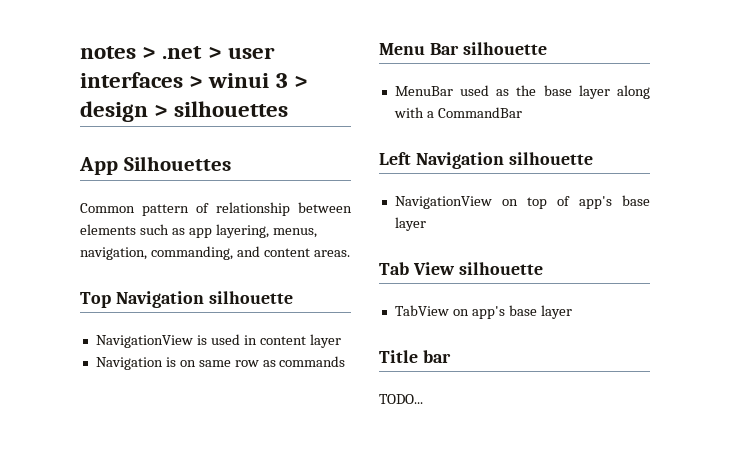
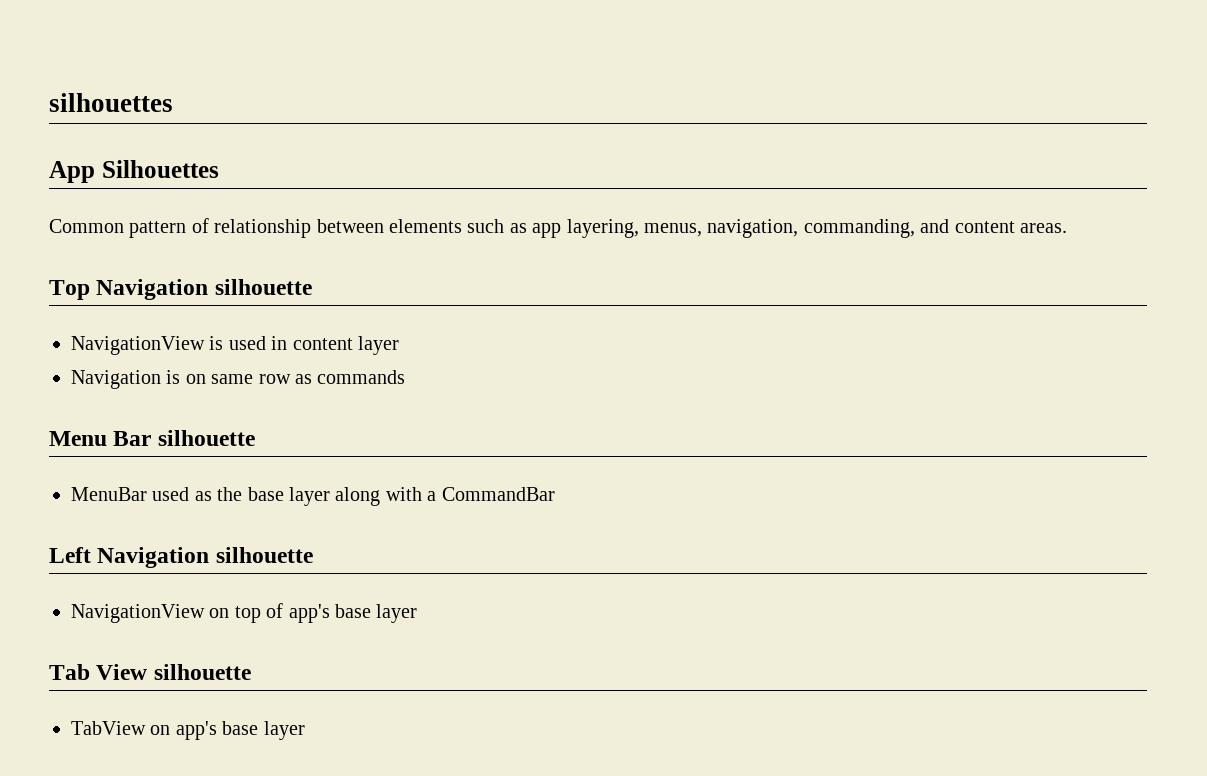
- notes > .net > user interfaces > winui 3 > design > silhouettes
+ silhouettes
- Title bar
- TODO...

